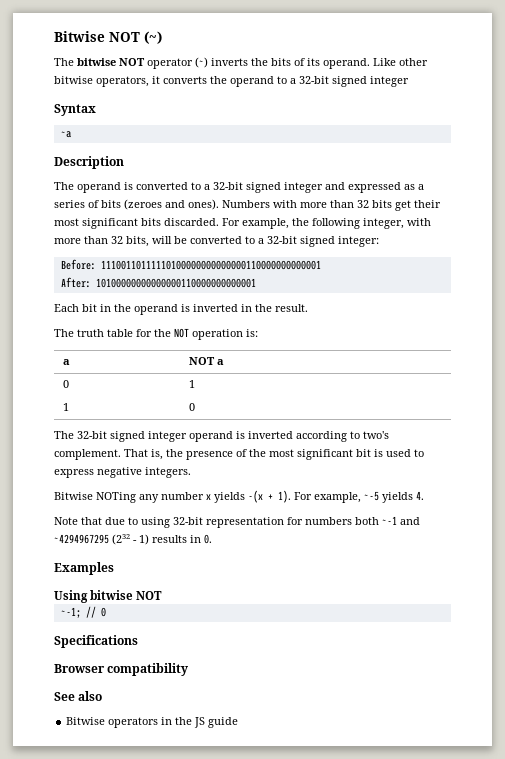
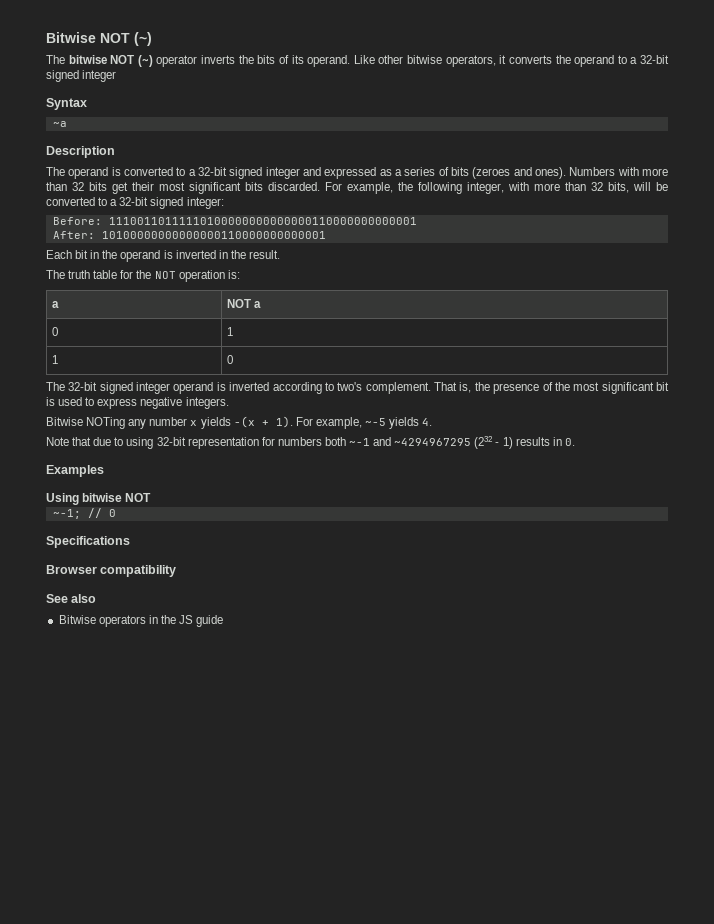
- The bitwise NOT operator (~) inverts the bits of its operand.
+ The bitwise NOT (~) operator inverts the bits of its operand.

